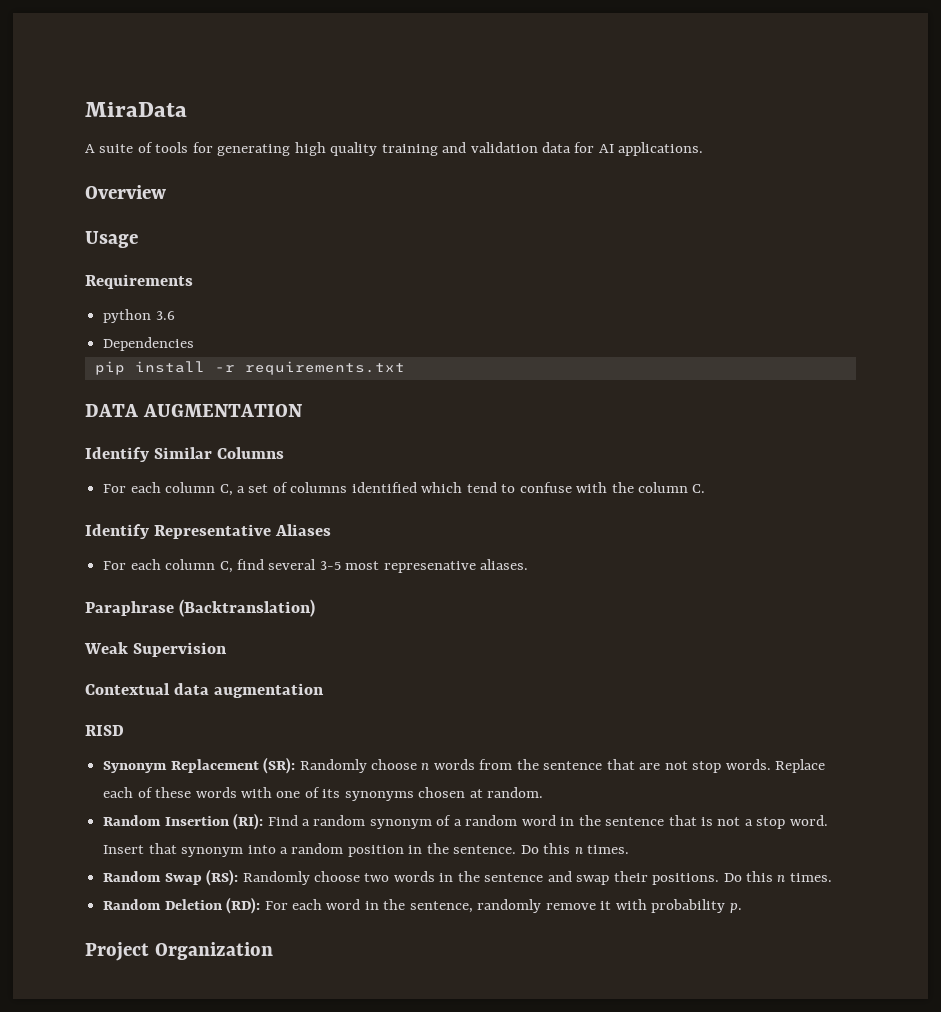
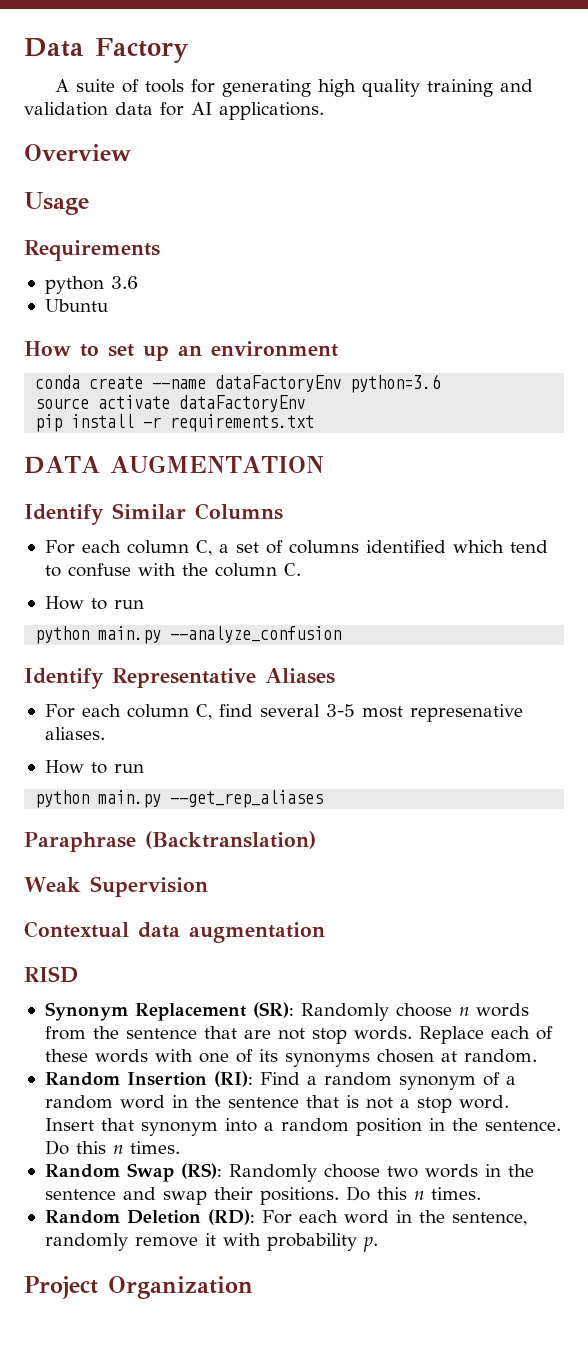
- MiraData
+ Data Factory
- Dependencies
+ Ubuntu
+ How to set up an environment
+ conda create --name dataFactoryEnv python=3.6
+ source activate dataFactoryEnv
  For each column C, a set of columns identified which tend to confuse with the column C.
+ How to run
+ python main.py --analyze_confusion
  For each column C, find several 3-5 most represenative aliases.
+ How to run
+ python main.py --get_rep_aliases

